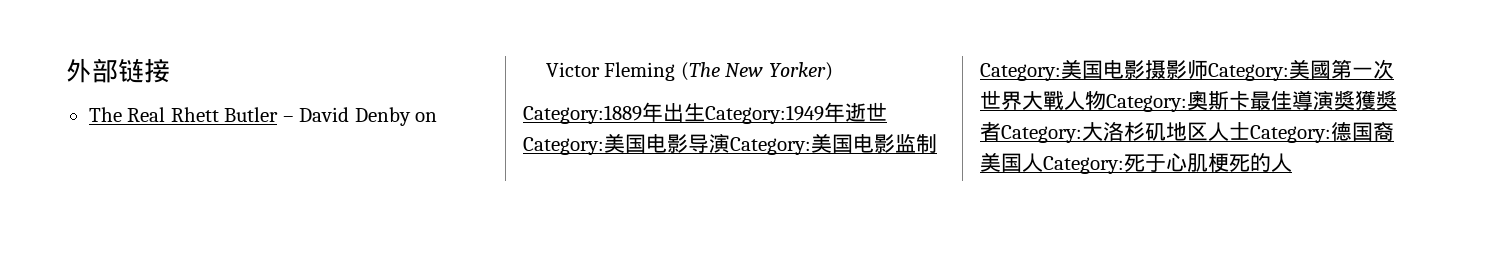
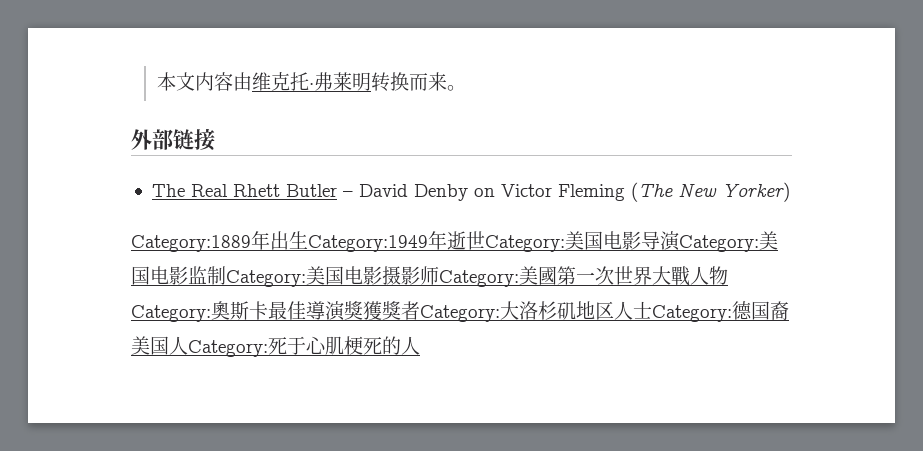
+ 本文内容由维克托·弗莱明转换而来。

